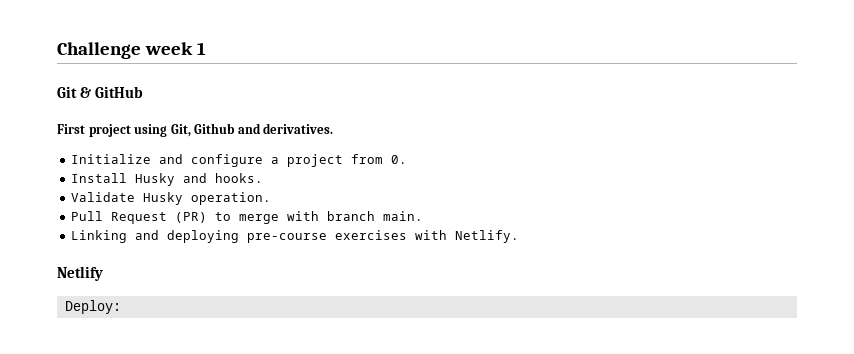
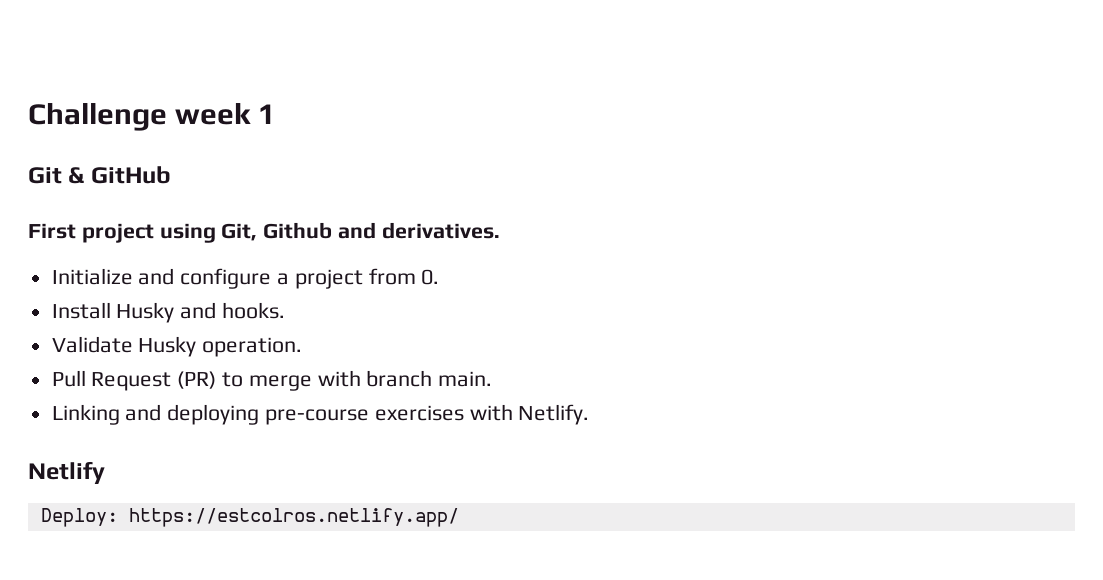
- Deploy:
+ Deploy: https://estcolros.netlify.app/

